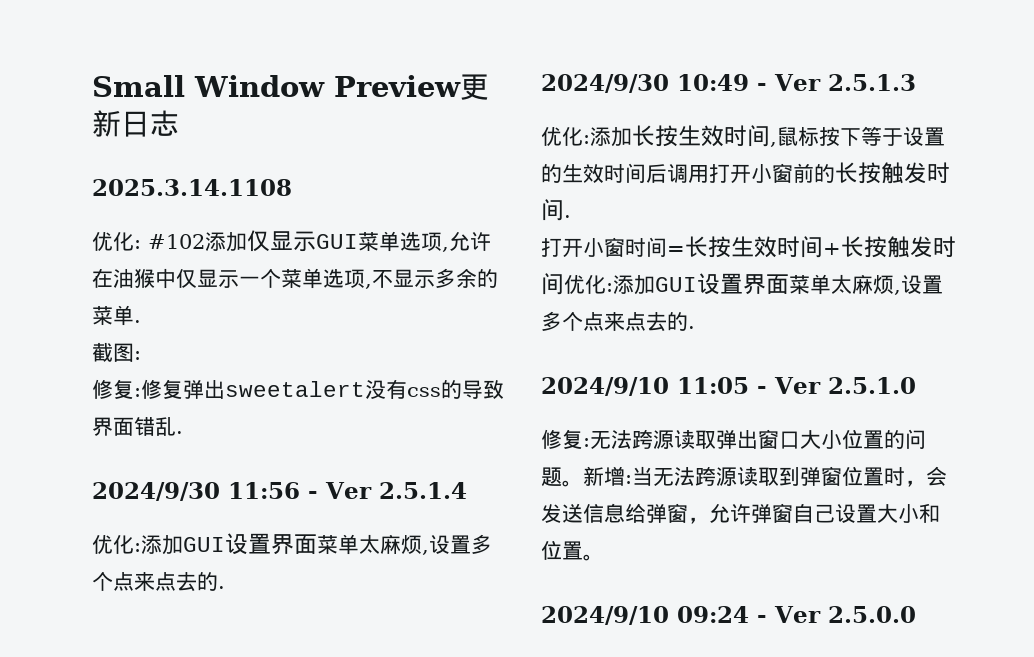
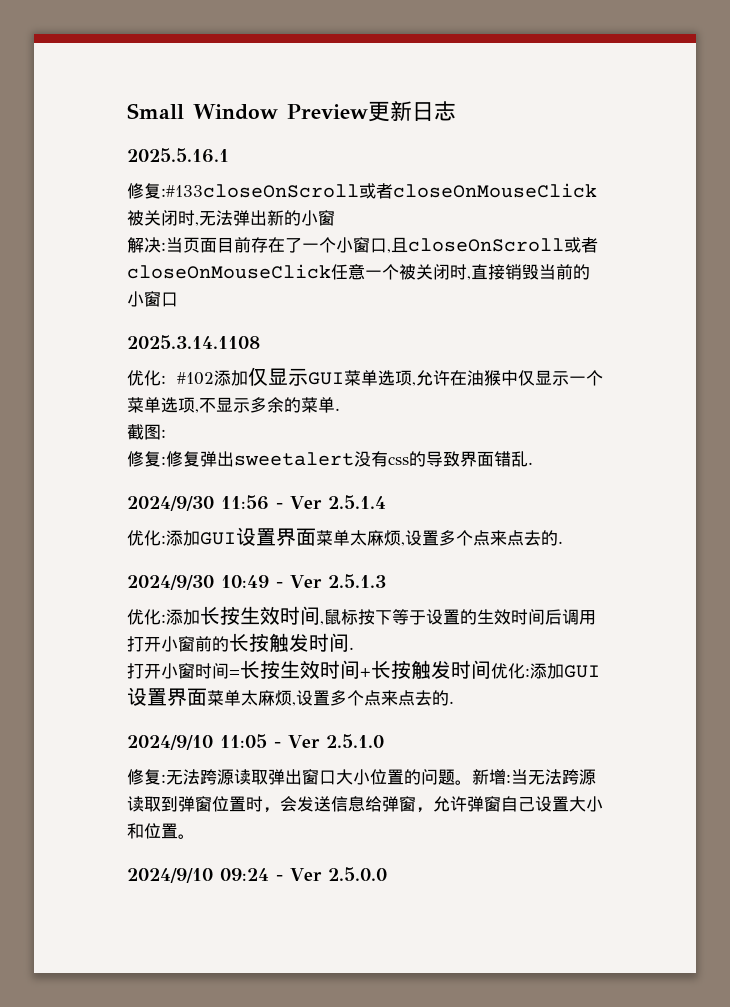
+ 2025.5.16.1
+ 修复:#133closeOnScroll或者closeOnMouseClick被关闭时,无法弹出新的小窗
+ 解决:当页面目前存在了一个小窗口,且closeOnScroll或者closeOnMouseClick任意一个被关闭时,直接销毁当前的小窗口

